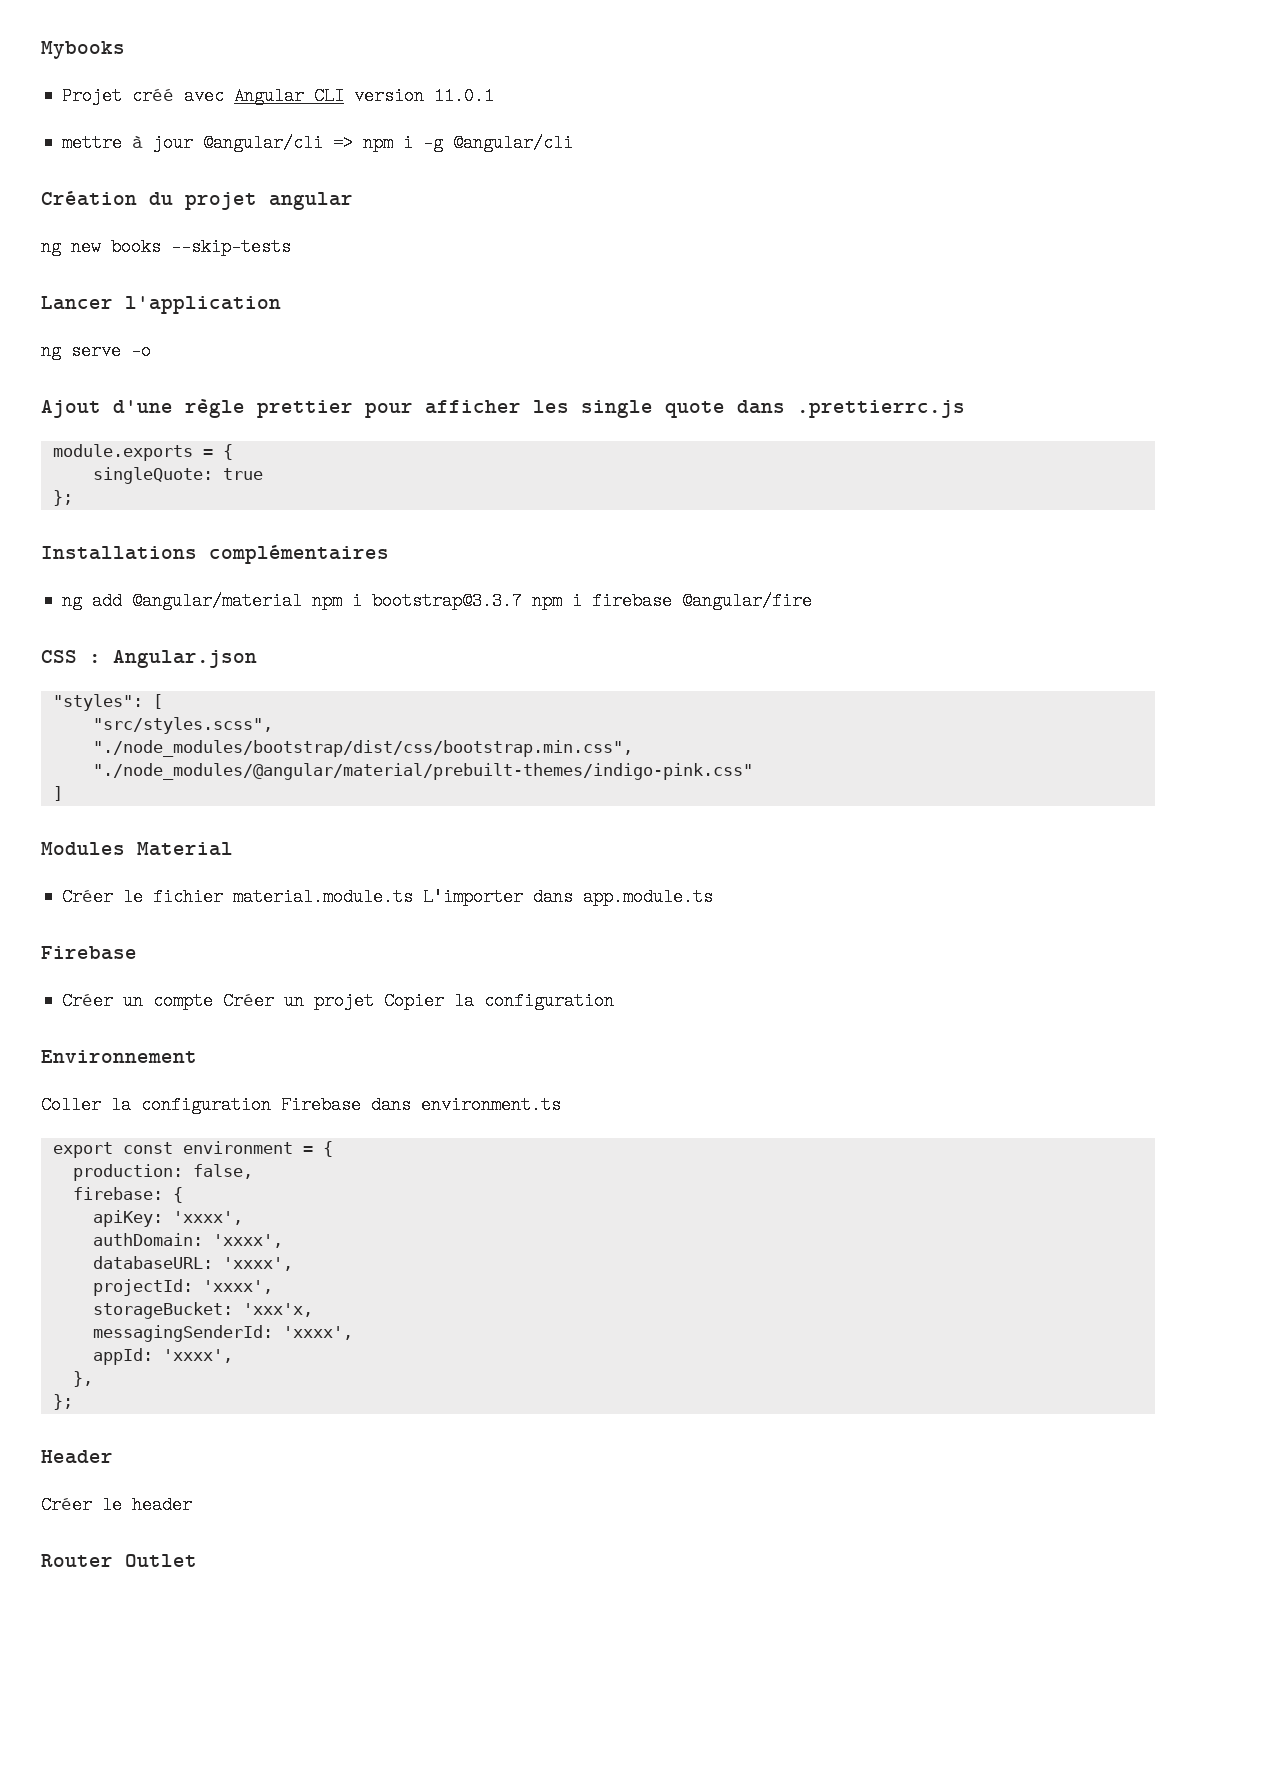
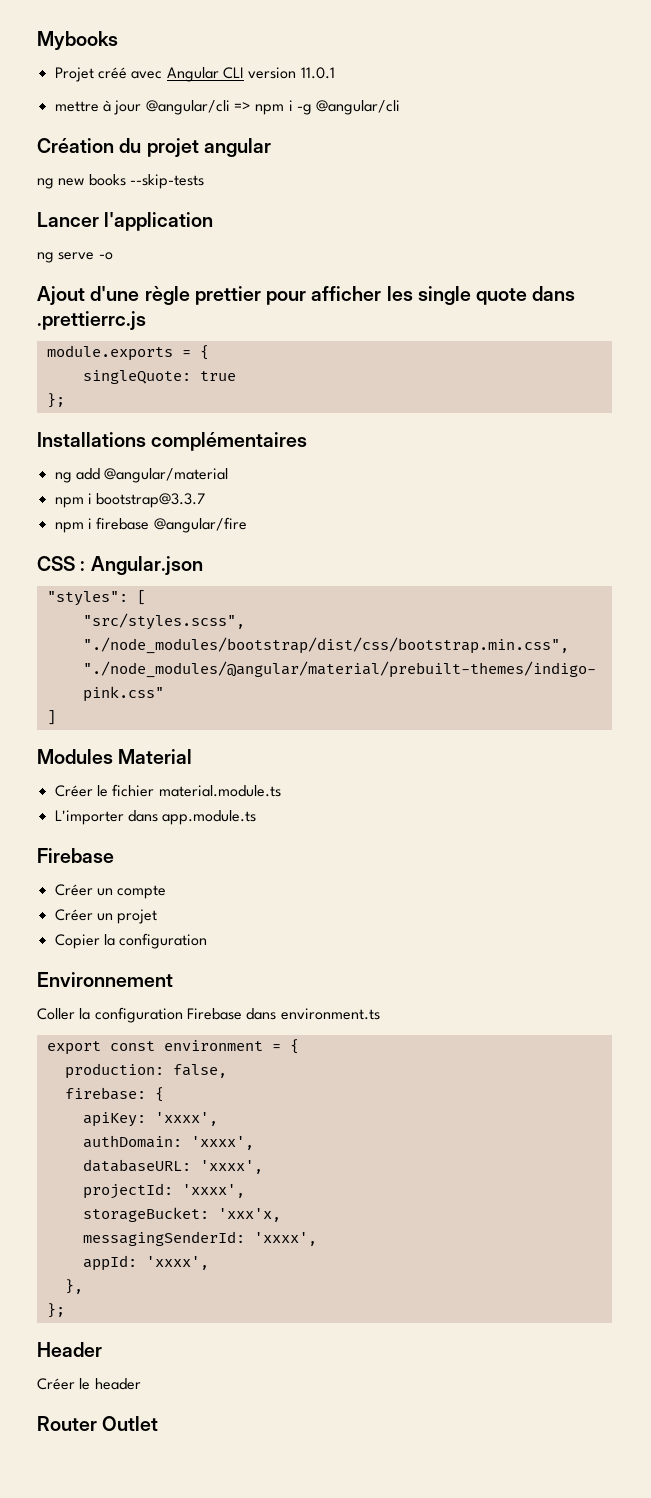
- ng add @angular/material npm i bootstrap@3.3.7 npm i firebase @angular/fire
+ ng add @angular/material
+ npm i bootstrap@3.3.7
+ npm i firebase @angular/fire
- Créer le fichier material.module.ts L'importer dans app.module.ts
+ Créer le fichier material.module.ts
+ L'importer dans app.module.ts
- Créer un compte Créer un projet Copier la configuration
+ Créer un compte
+ Créer un projet
+ Copier la configuration

